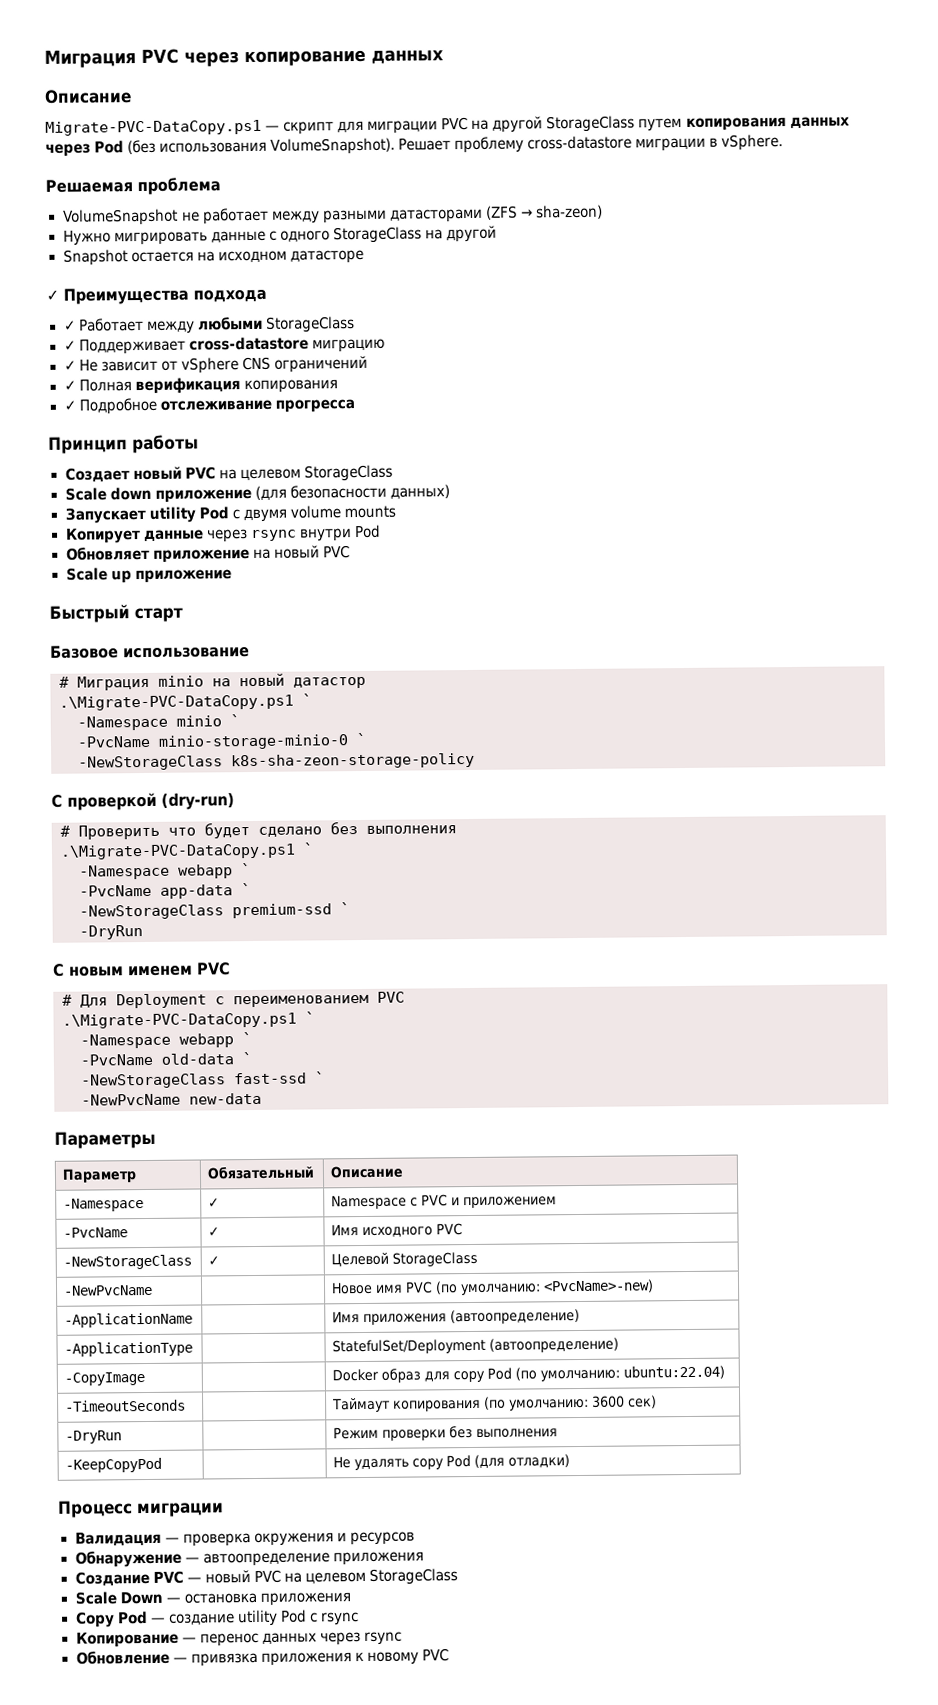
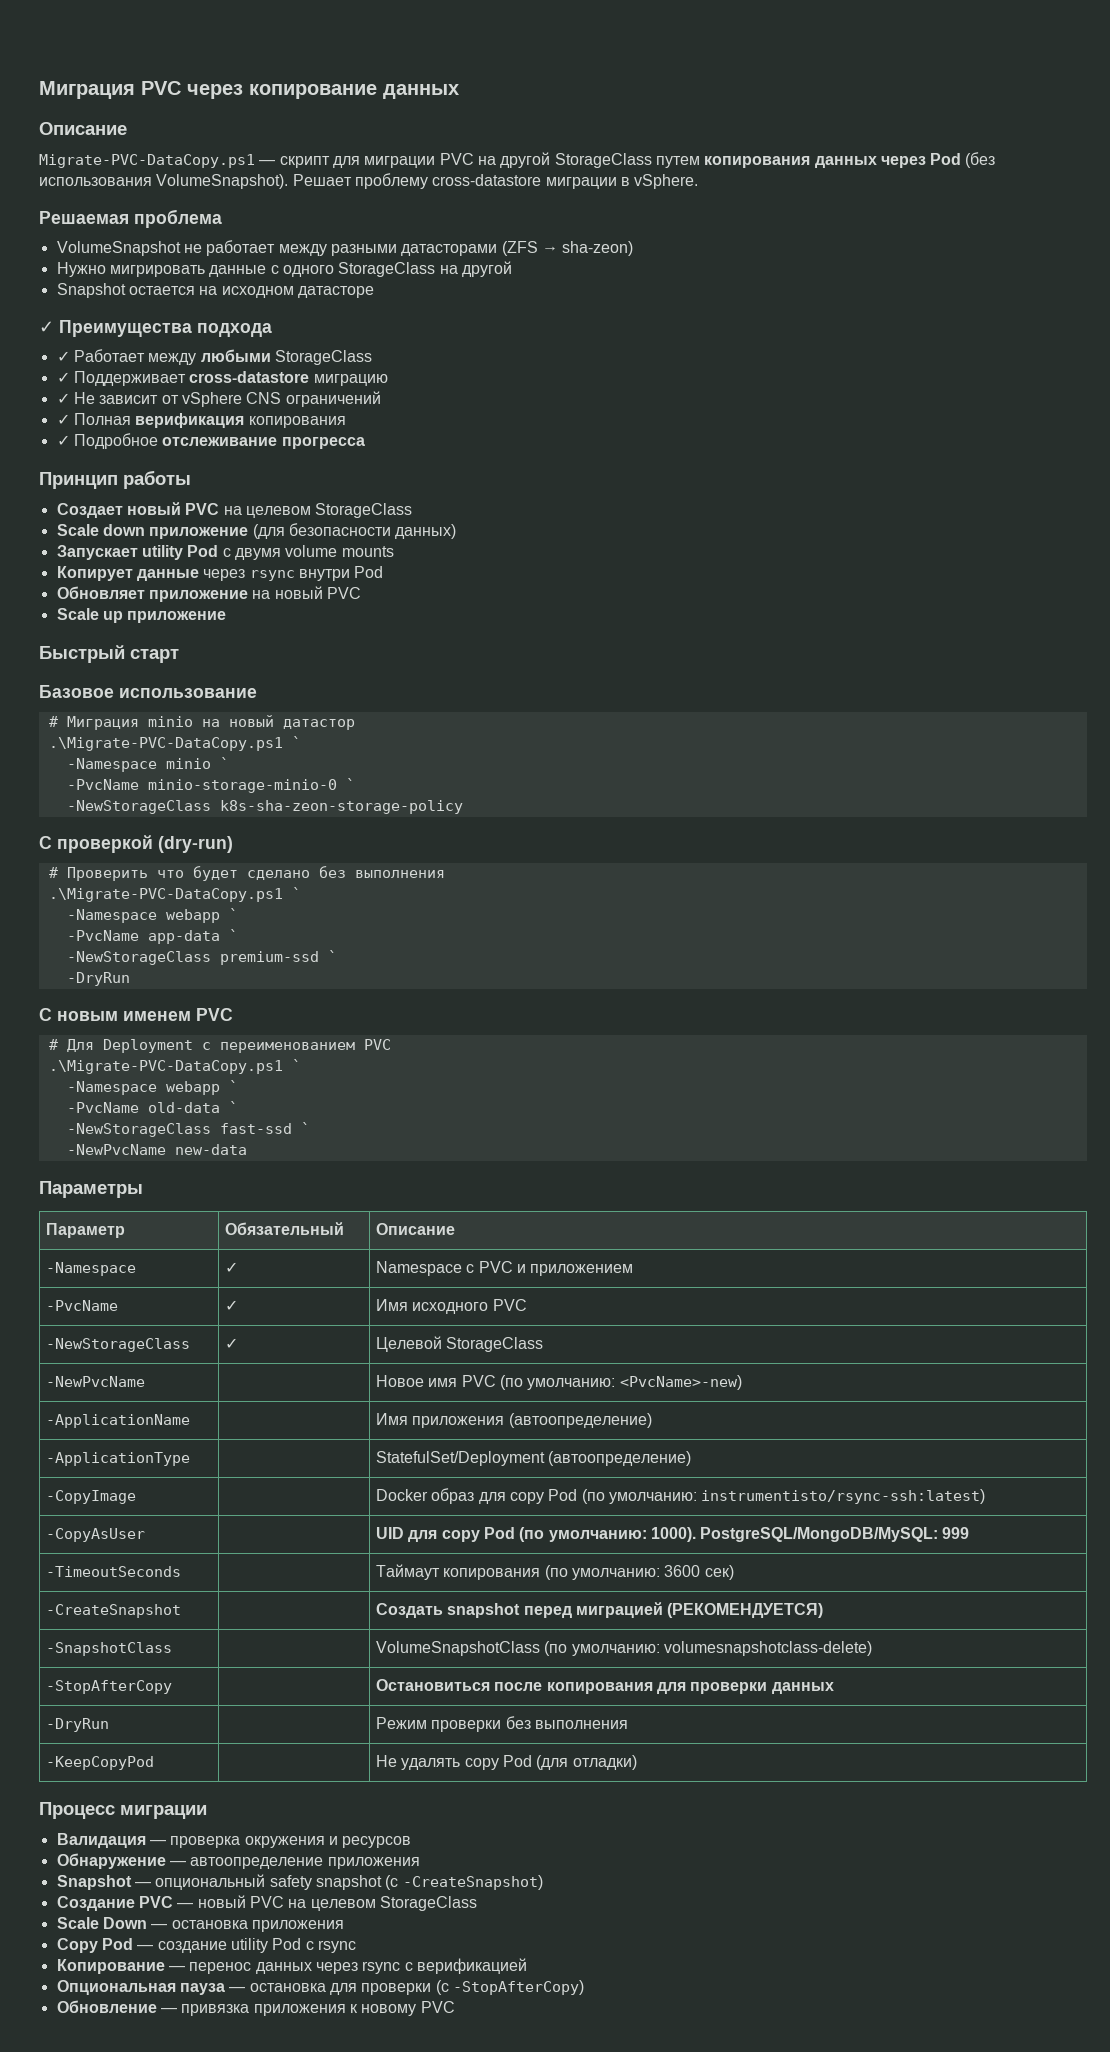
- -CopyImage | | Docker образ для copy Pod (по умолчанию: ubuntu:22.04)
+ -CopyImage | | Docker образ для copy Pod (по умолчанию: instrumentisto/rsync-ssh:latest)
+ -CopyAsUser | | UID для copy Pod (по умолчанию: 1000). PostgreSQL/MongoDB/MySQL: 999
+ -CreateSnapshot | | Создать snapshot перед миграцией (РЕКОМЕНДУЕТСЯ)
+ -SnapshotClass | | VolumeSnapshotClass (по умолчанию: volumesnapshotclass-delete)
+ -StopAfterCopy | | Остановиться после копирования для проверки данных
+ Snapshot — опциональный safety snapshot (с -CreateSnapshot)
- Копирование — перенос данных через rsync
+ Копирование — перенос данных через rsync с верификацией
+ Опциональная пауза — остановка для проверки (с -StopAfterCopy)

